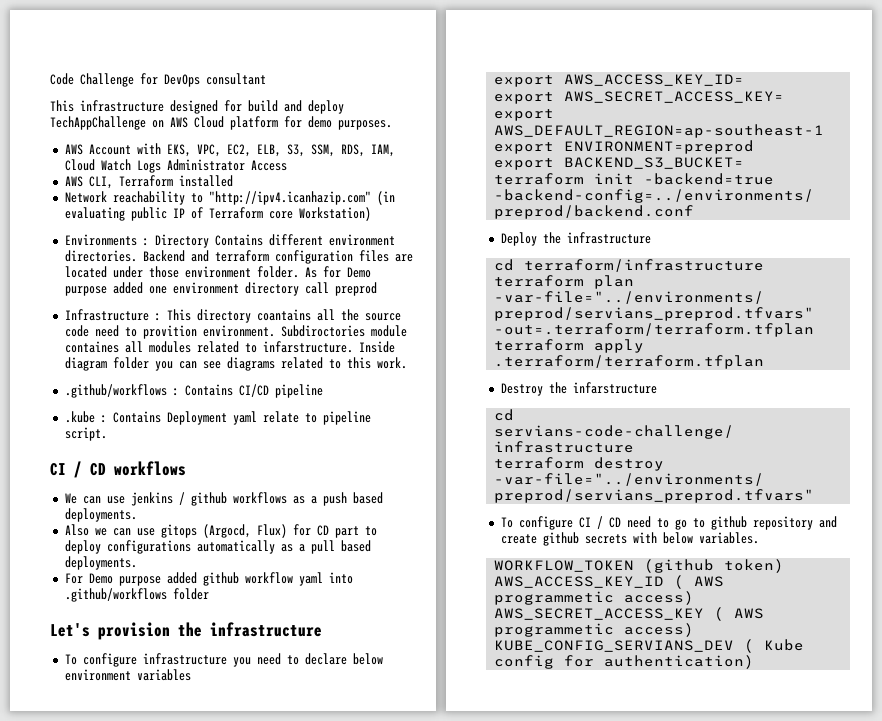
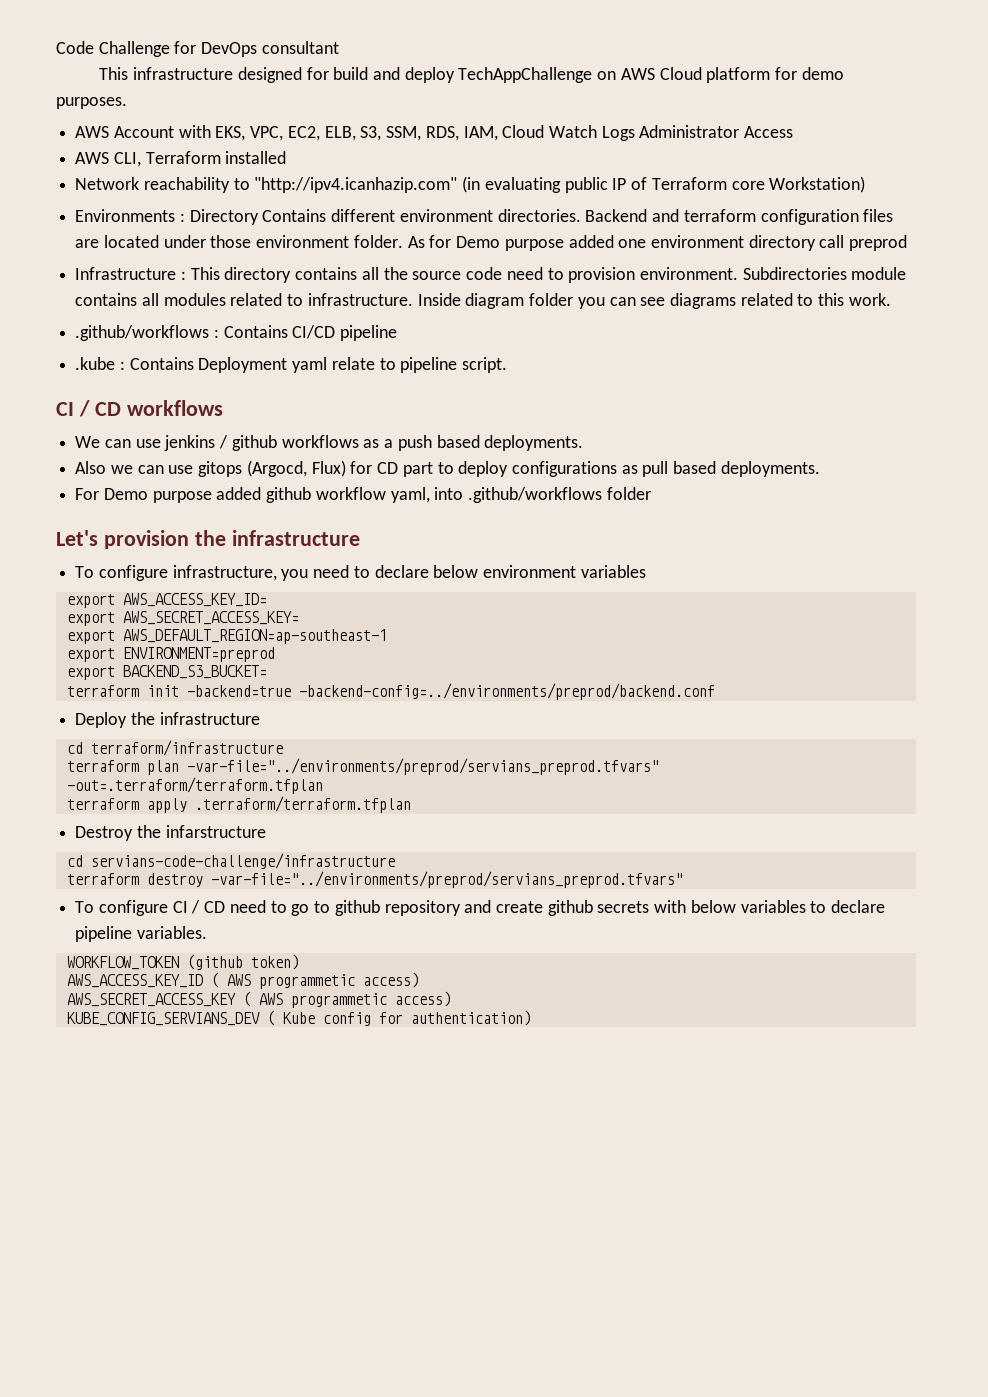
- Infrastructure : This directory coantains all the source code need to provition environment. Subdiroctories module containes all modules related to infarstructure.
+ Infrastructure : This directory contains all the source code need to provision environment. Subdirectories module contains all modules related to infrastructure.
- Also we can use gitops (Argocd, Flux) for CD part to deploy configurations automatically as a pull based deployments.
+ Also we can use gitops (Argocd, Flux) for CD part to deploy configurations as pull based deployments.
- For Demo purpose added github workflow yaml into .github/workflows folder
+ For Demo purpose added github workflow yaml, into .github/workflows folder
- To configure infrastructure you need to declare below environment variables
+ To configure infrastructure, you need to declare below environment variables
- To configure CI / CD need to go to github repository and create github secrets with below variables.
+ To configure CI / CD need to go to github repository and create github secrets with below variables to declare pipeline variables.

